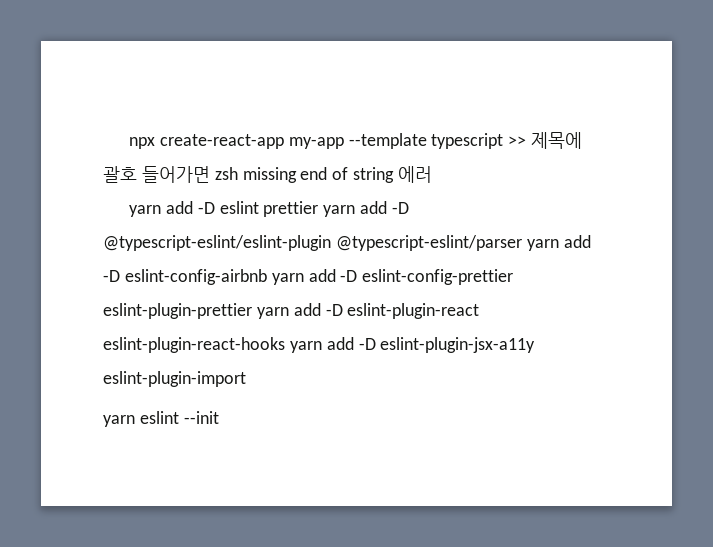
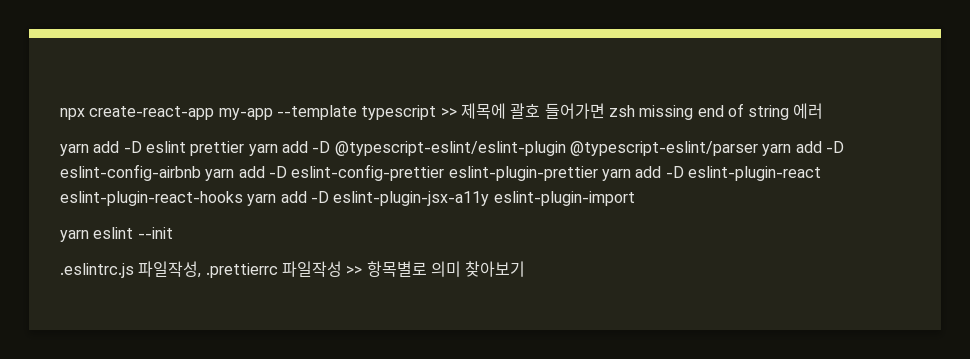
+ .eslintrc.js 파일작성, .prettierrc 파일작성 >> 항목별로 의미 찾아보기

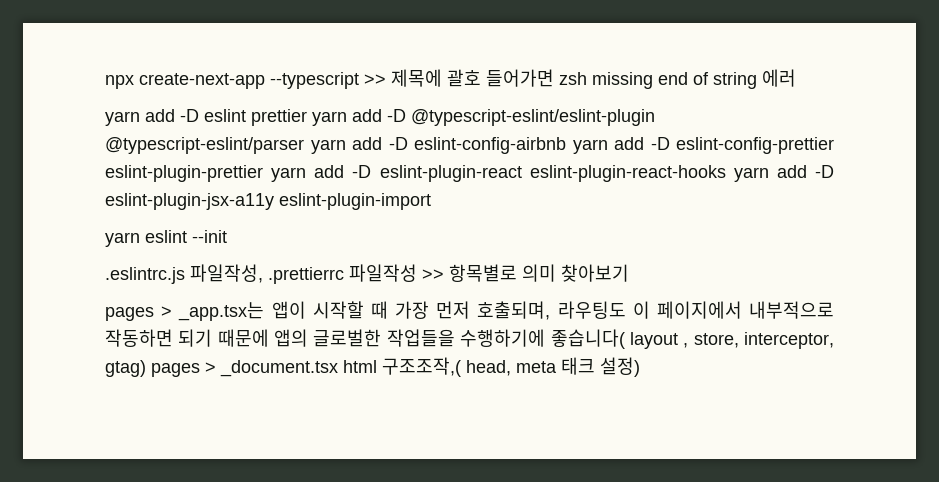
- npx create-react-app my-app --template typescript >> 제목에 괄호 들어가면 zsh missing end of string 에러
+ npx create-next-app --typescript >> 제목에 괄호 들어가면 zsh missing end of string 에러
+ pages > _app.tsx는 앱이 시작할 때 가장 먼저 호출되며, 라우팅도 이 페이지에서 내부적으로 작동하면 되기 때문에 앱의 글로벌한 작업들을 수행하기에 좋습니다( layout , store, interceptor, gtag) pages > _document.tsx html 구조조작,( head, meta 태크 설정)

